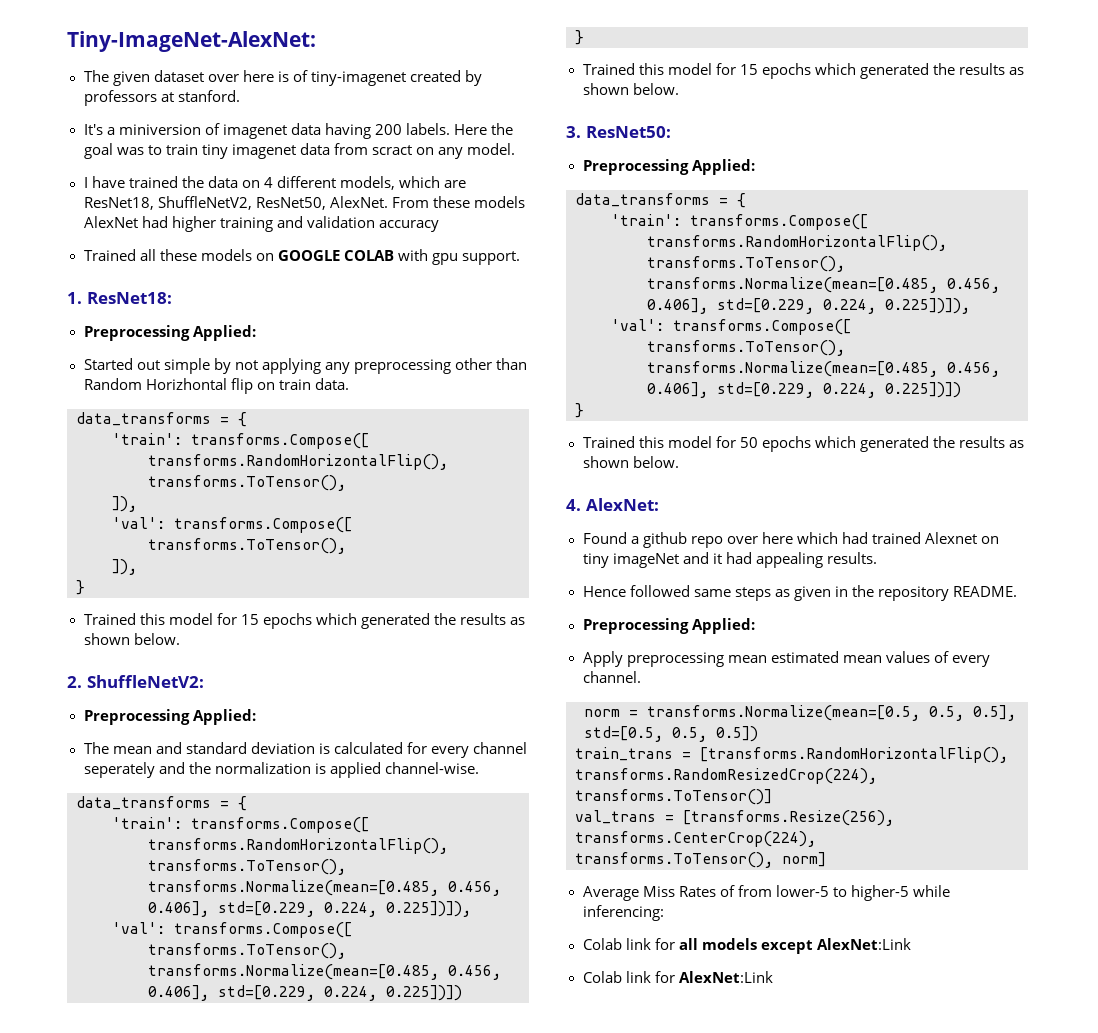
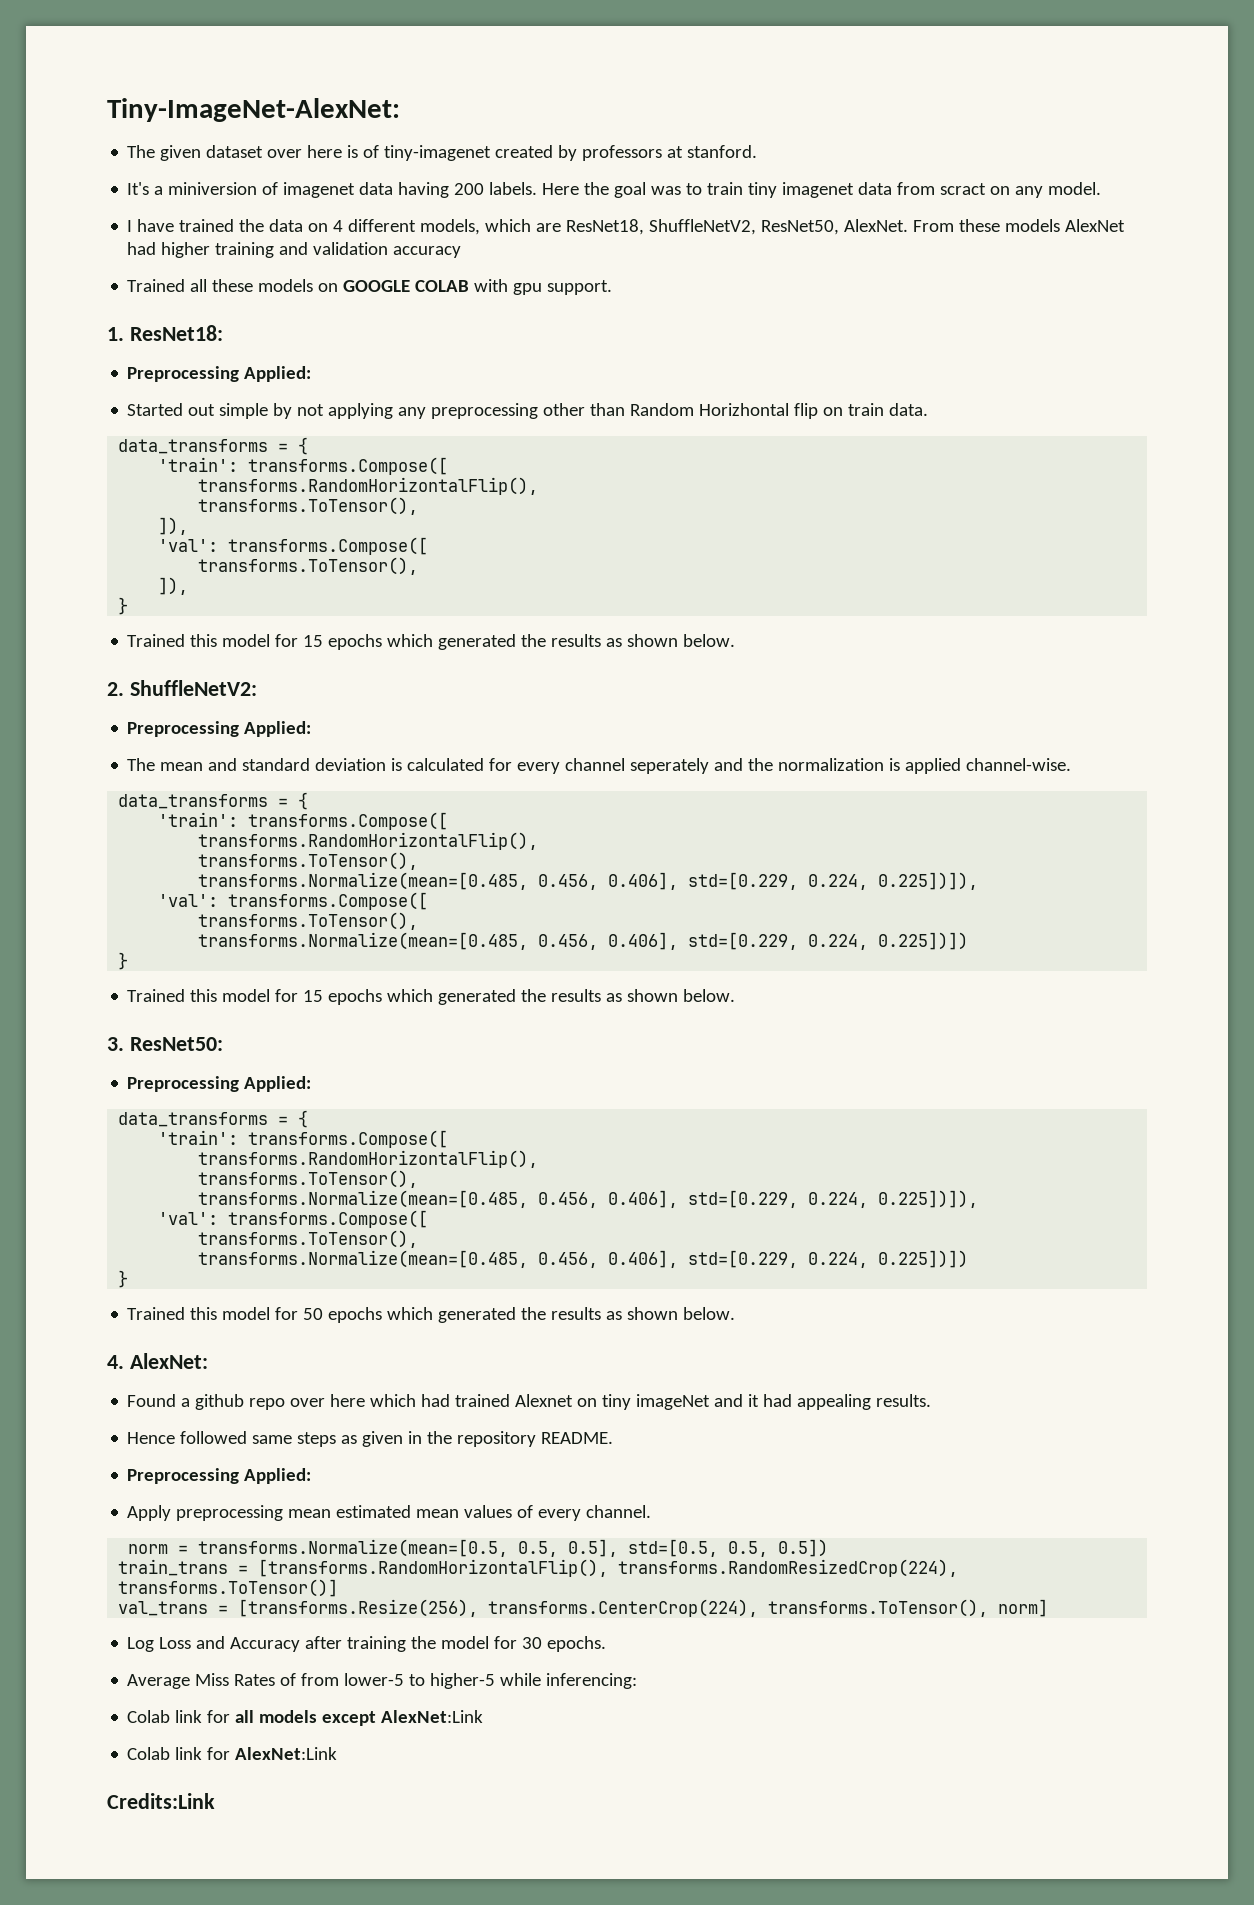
+ Log Loss and Accuracy after training the model for 30 epochs.
+ Credits:Link

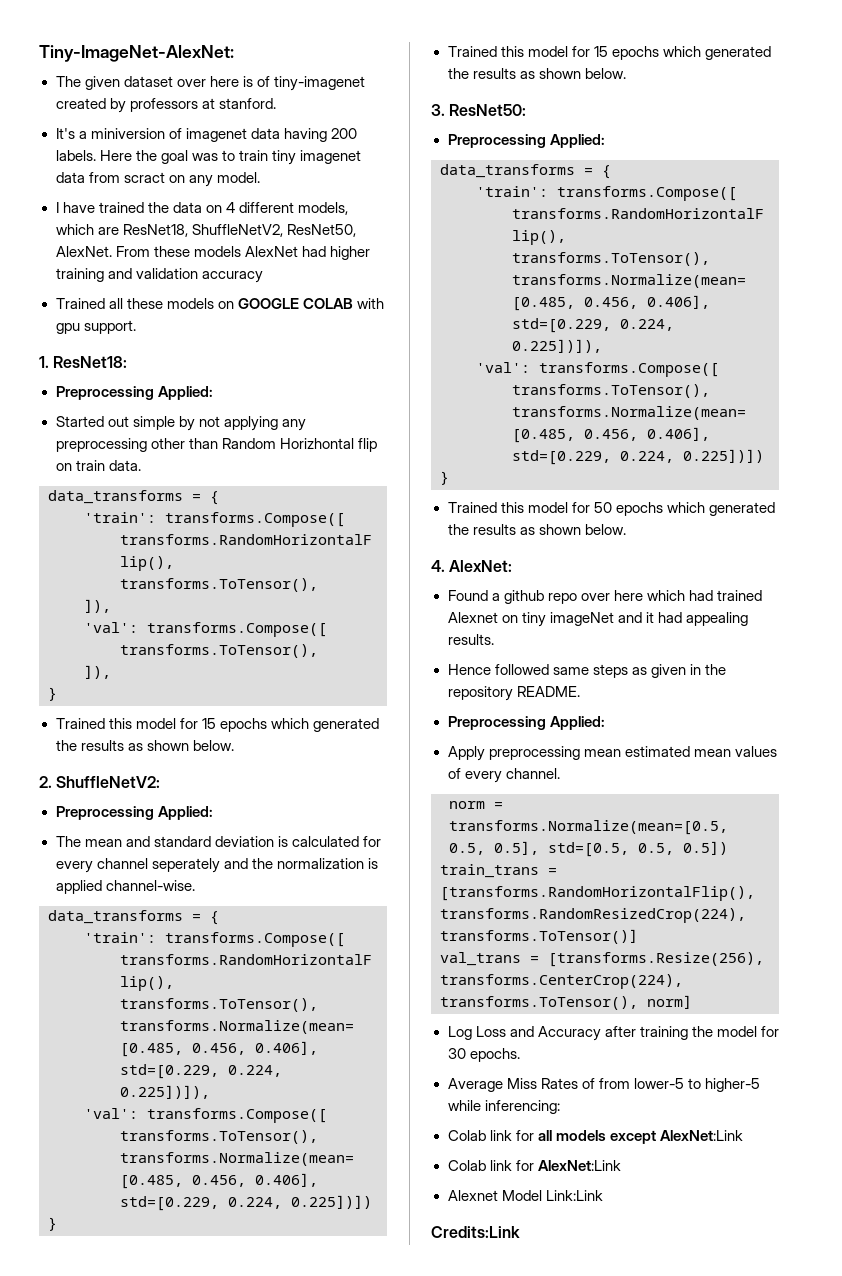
+ Alexnet Model Link:Link

